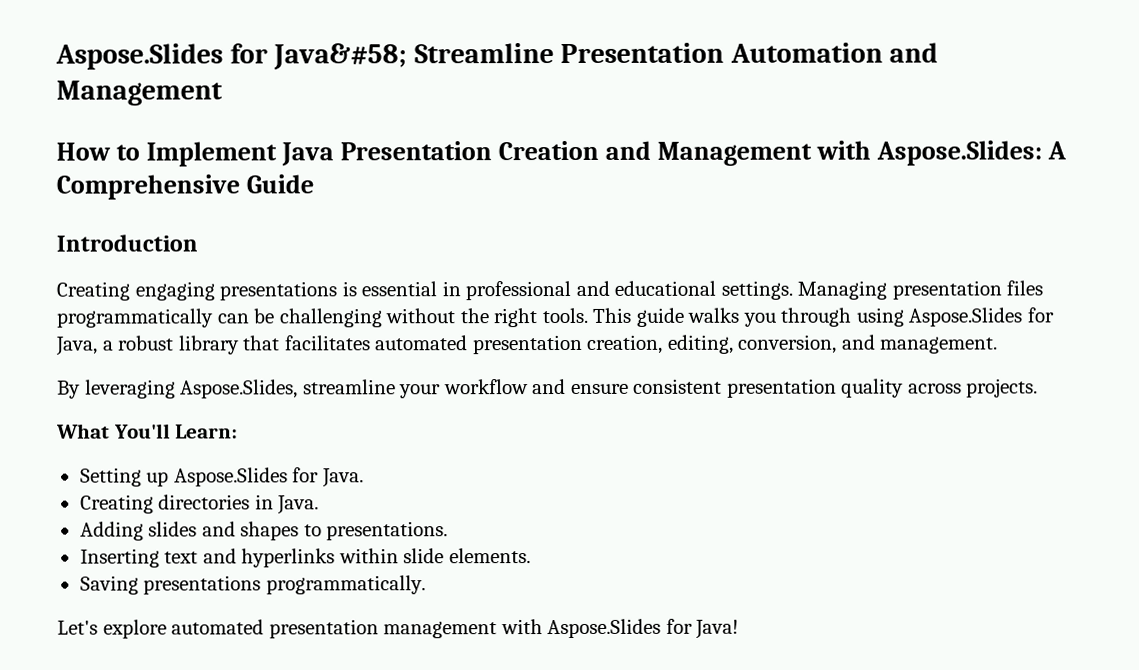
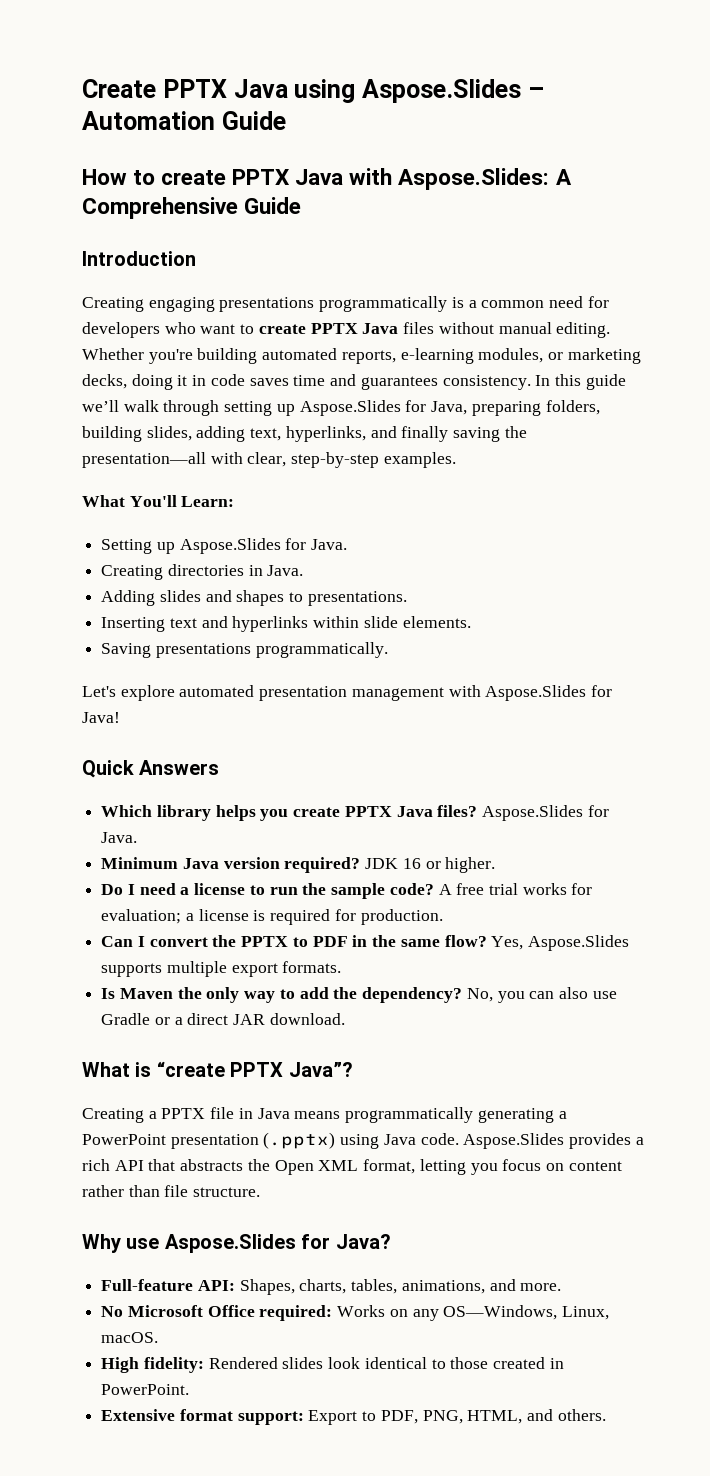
- Aspose.Slides for Java&#58; Streamline Presentation Automation and Management
- How to Implement Java Presentation Creation and Management with Aspose.Slides: A Comprehensive Guide
+ Create PPTX Java using Aspose.Slides – Automation Guide
+ How to create PPTX Java with Aspose.Slides: A Comprehensive Guide
- Creating engaging presentations is essential in professional and educational settings. Managing presentation files programmatically can be challenging without the right tools. This guide walks you through using Aspose.Slides for Java, a robust library that facilitates automated presentation creation, editing, conversion, and management.
- By leveraging Aspose.Slides, streamline your workflow and ensure consistent presentation quality across projects.
+ Creating engaging presentations programmatically is a common need for developers who want to create PPTX Java files without manual editing. Whether you're building automated reports, e‑learning modules, or marketing decks, doing it in code saves time and guarantees consistency. In this guide we’ll walk through setting up Aspose.Slides for Java, preparing folders, building slides, adding text, hyperlinks, and finally saving the presentation—all with clear, step‑by‑step examples.
+ Quick Answers
+ Which library helps you create PPTX Java files? Aspose.Slides for Java.
+ Minimum Java version required? JDK 16 or higher.
+ Do I need a license to run the sample code? A free trial works for evaluation; a license is required for production.
+ Can I convert the PPTX to PDF in the same flow? Yes, Aspose.Slides supports multiple export formats.
+ Is Maven the only way to add the dependency? No, you can also use Gradle or a direct JAR download.
+ What is “create PPTX Java”?
+ Creating a PPTX file in Java means programmatically generating a PowerPoint presentation (.pptx) using Java code. Aspose.Slides provides a rich API that abstracts the Open XML format, letting you focus on content rather than file structure.
+ Why use Aspose.Slides for Java?
+ Full‑feature API: Shapes, charts, tables, animations, and more.
+ No Microsoft Office required: Works on any OS—Windows, Linux, macOS.
+ High fidelity: Rendered slides look identical to those created in PowerPoint.
+ Extensive format support: Export to PDF, PNG, HTML, and others.

